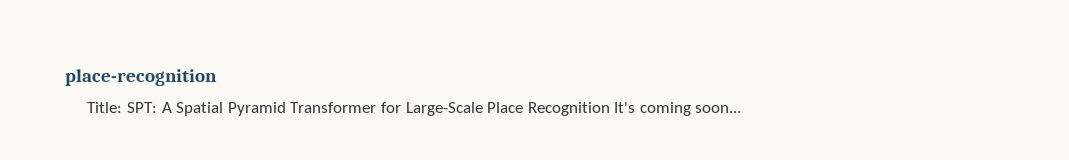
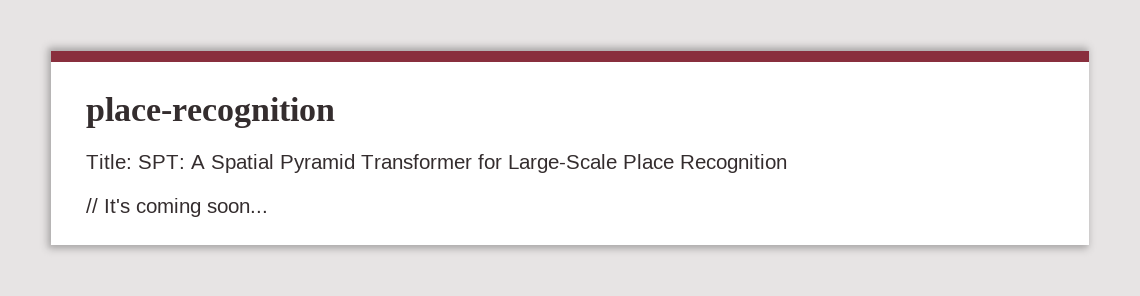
- Title: SPT: A Spatial Pyramid Transformer for Large-Scale Place Recognition It's coming soon...
+ Title: SPT: A Spatial Pyramid Transformer for Large-Scale Place Recognition
+ // It's coming soon...

